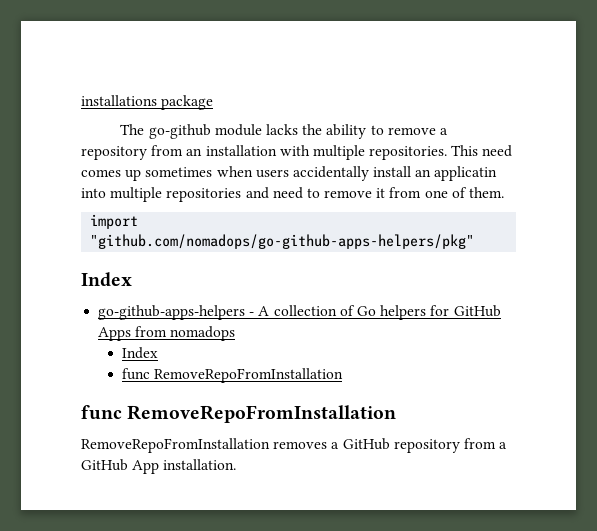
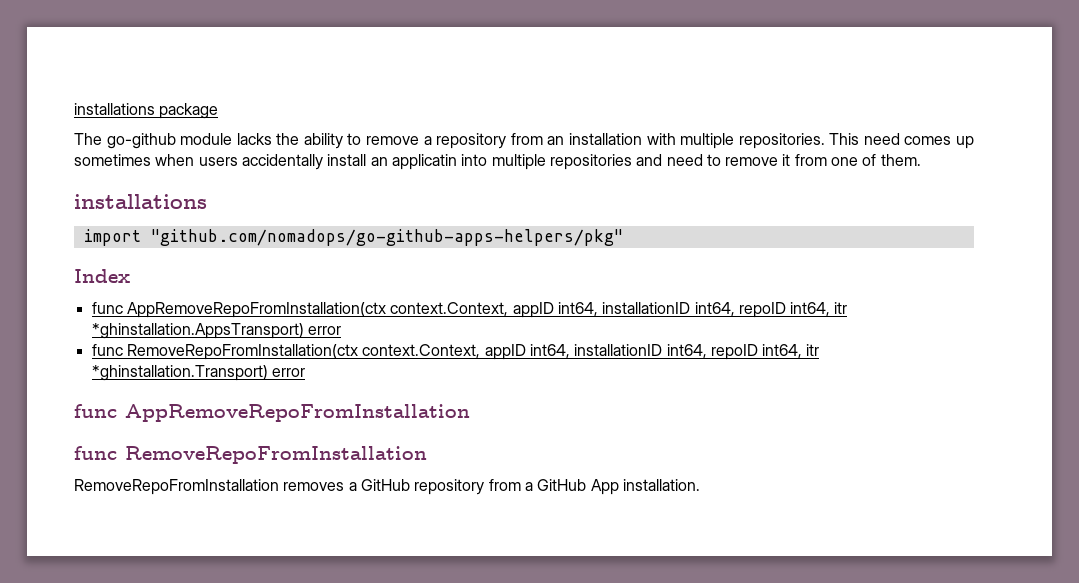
  This need comes up sometimes when users accidentally install an applicatin into multiple repositories and need to remove it from one of them.
+ installations
- go-github-apps-helpers - A collection of Go helpers for GitHub Apps from nomadops
- Index
- func RemoveRepoFromInstallation
+ func AppRemoveRepoFromInstallation(ctx context.Context, appID int64, installationID int64, repoID int64, itr *ghinstallation.AppsTransport) error
+ func RemoveRepoFromInstallation(ctx context.Context, appID int64, installationID int64, repoID int64, itr *ghinstallation.Transport) error
+ func AppRemoveRepoFromInstallation

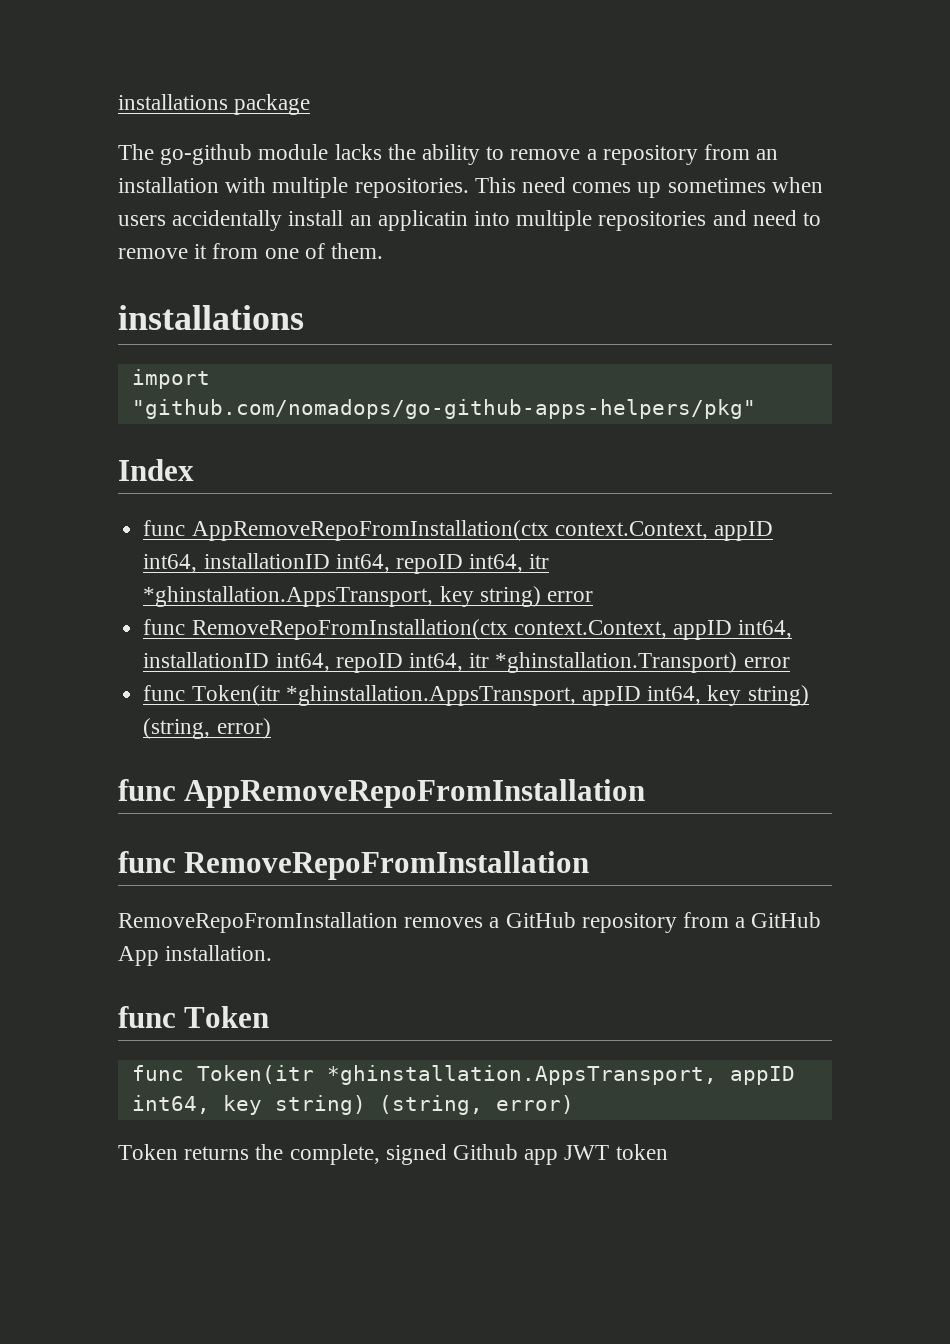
- func AppRemoveRepoFromInstallation(ctx context.Context, appID int64, installationID int64, repoID int64, itr *ghinstallation.AppsTransport) error
+ func AppRemoveRepoFromInstallation(ctx context.Context, appID int64, installationID int64, repoID int64, itr *ghinstallation.AppsTransport, key string) error
  func RemoveRepoFromInstallation(ctx context.Context, appID int64, installationID int64, repoID int64, itr *ghinstallation.Transport) error
+ func Token(itr *ghinstallation.AppsTransport, appID int64, key string) (string, error)
+ func Token
+ func Token(itr *ghinstallation.AppsTransport, appID int64, key string) (string, error)
+ Token returns the complete, signed Github app JWT token

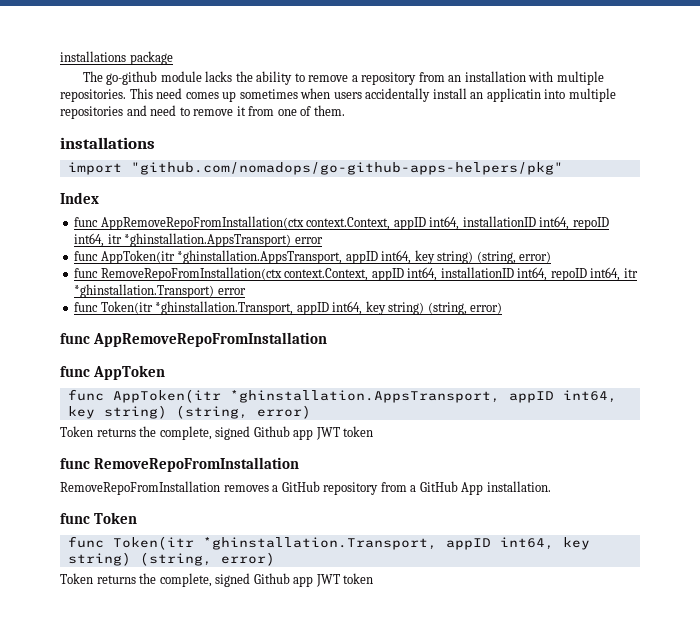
- func AppRemoveRepoFromInstallation(ctx context.Context, appID int64, installationID int64, repoID int64, itr *ghinstallation.AppsTransport, key string) error
+ func AppRemoveRepoFromInstallation(ctx context.Context, appID int64, installationID int64, repoID int64, itr *ghinstallation.AppsTransport) error
+ func AppToken(itr *ghinstallation.AppsTransport, appID int64, key string) (string, error)
  func RemoveRepoFromInstallation(ctx context.Context, appID int64, installationID int64, repoID int64, itr *ghinstallation.Transport) error
- func Token(itr *ghinstallation.AppsTransport, appID int64, key string) (string, error)
+ func Token(itr *ghinstallation.Transport, appID int64, key string) (string, error)
+ func AppToken
+ func AppToken(itr *ghinstallation.AppsTransport, appID int64, key string) (string, error)
+ Token returns the complete, signed Github app JWT token
  func Token
- func Token(itr *ghinstallation.AppsTransport, appID int64, key string) (string, error)
+ func Token(itr *ghinstallation.Transport, appID int64, key string) (string, error)

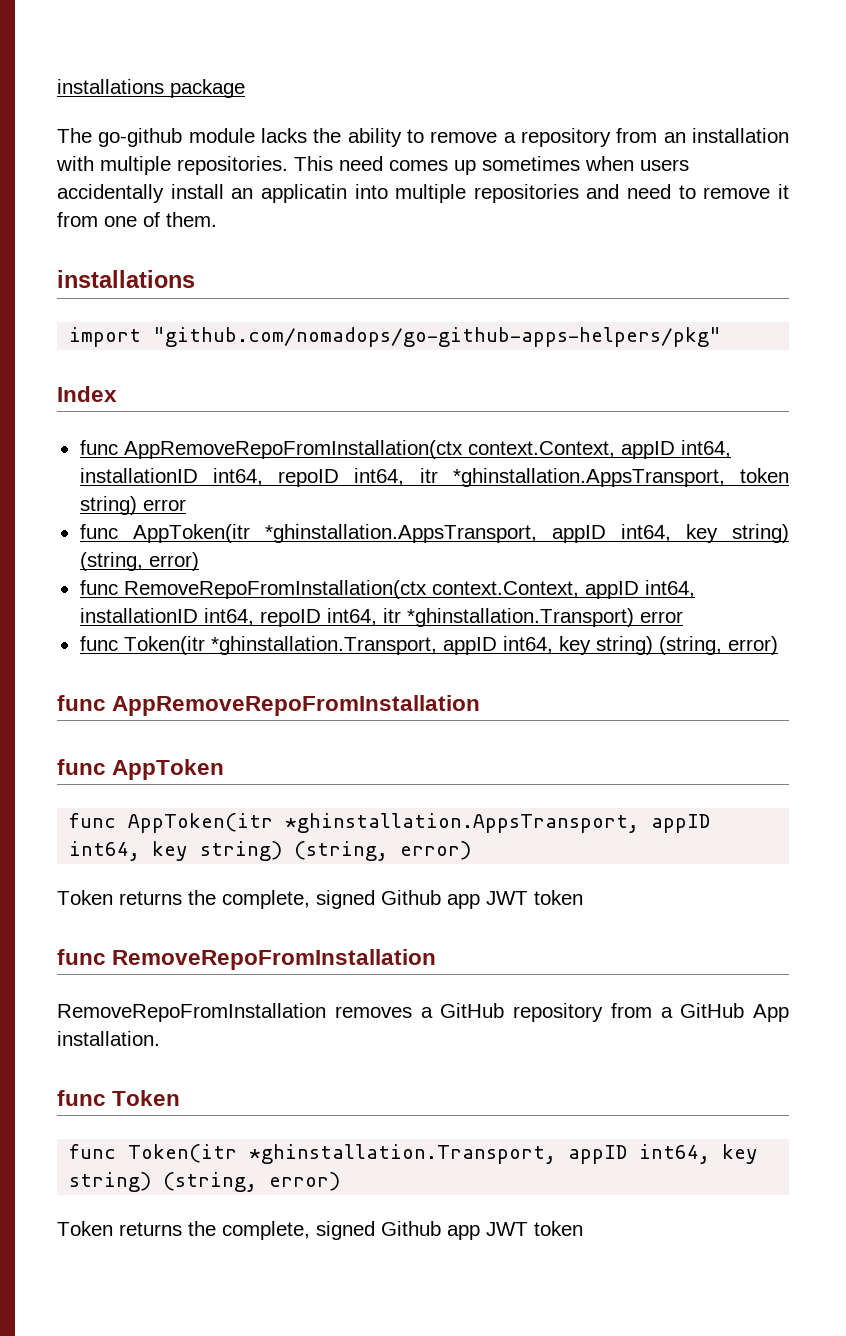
- func AppRemoveRepoFromInstallation(ctx context.Context, appID int64, installationID int64, repoID int64, itr *ghinstallation.AppsTransport) error
+ func AppRemoveRepoFromInstallation(ctx context.Context, appID int64, installationID int64, repoID int64, itr *ghinstallation.AppsTransport, token string) error

